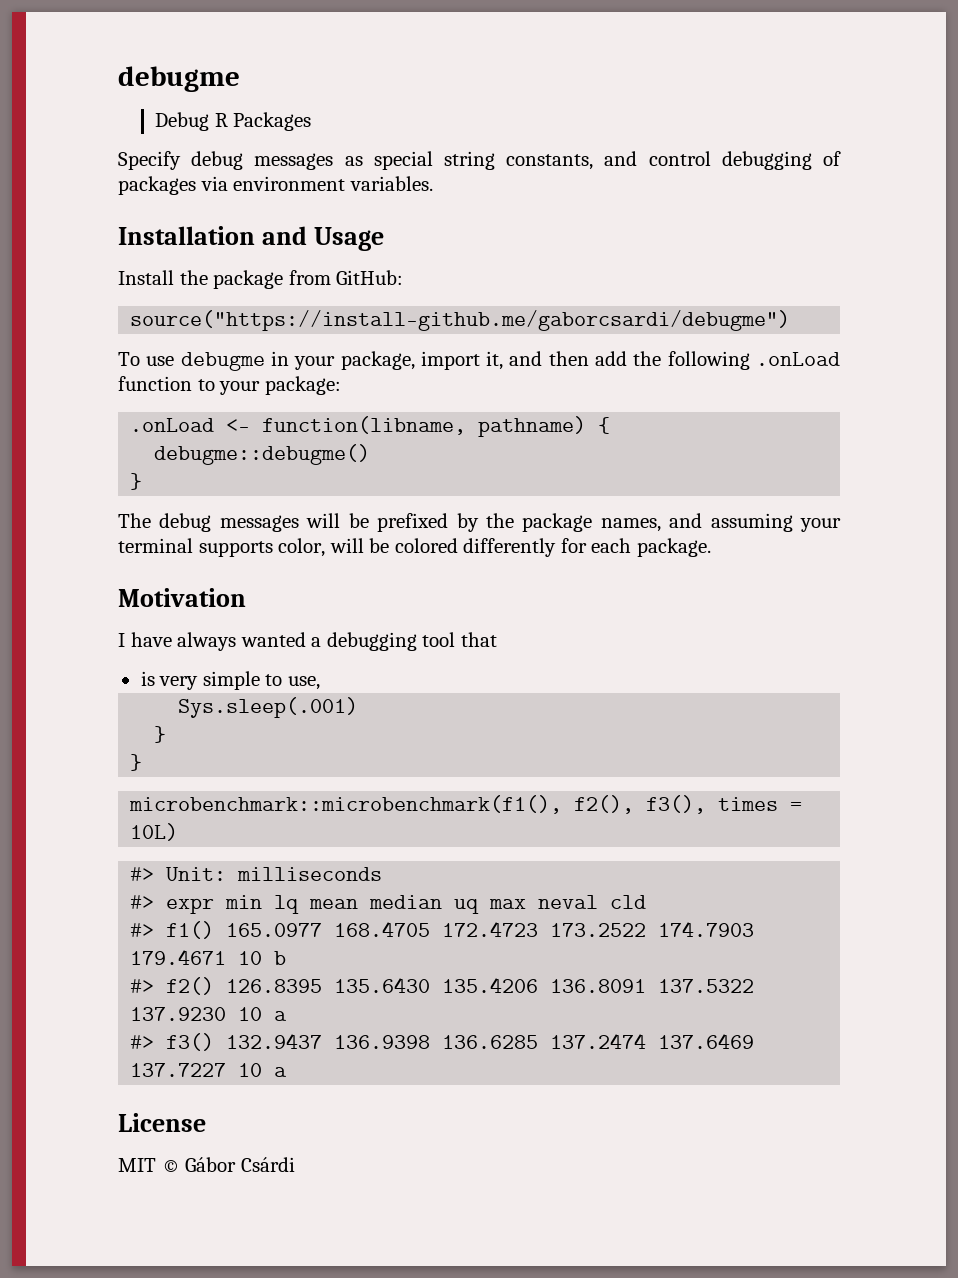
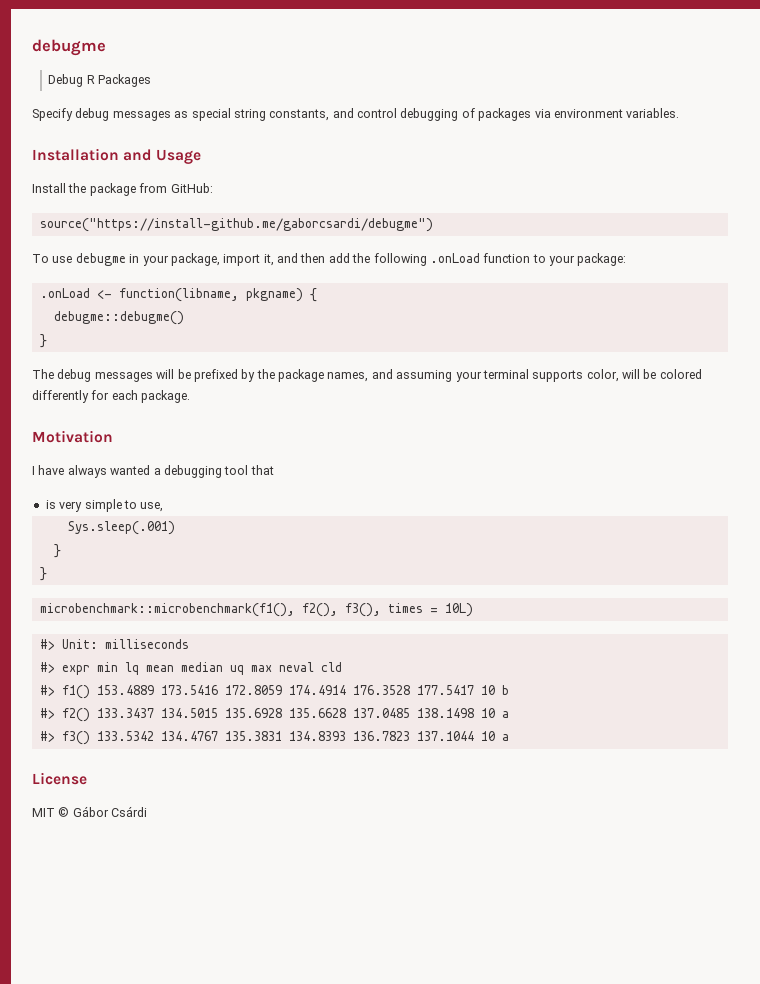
- .onLoad <- function(libname, pathname) {
+ .onLoad <- function(libname, pkgname) {
- #> f1() 165.0977 168.4705 172.4723 173.2522 174.7903 179.4671 10 b
- #> f2() 126.8395 135.6430 135.4206 136.8091 137.5322 137.9230 10 a
- #> f3() 132.9437 136.9398 136.6285 137.2474 137.6469 137.7227 10 a
+ #> f1() 153.4889 173.5416 172.8059 174.4914 176.3528 177.5417 10 b
+ #> f2() 133.3437 134.5015 135.6928 135.6628 137.0485 138.1498 10 a
+ #> f3() 133.5342 134.4767 135.3831 134.8393 136.7823 137.1044 10 a

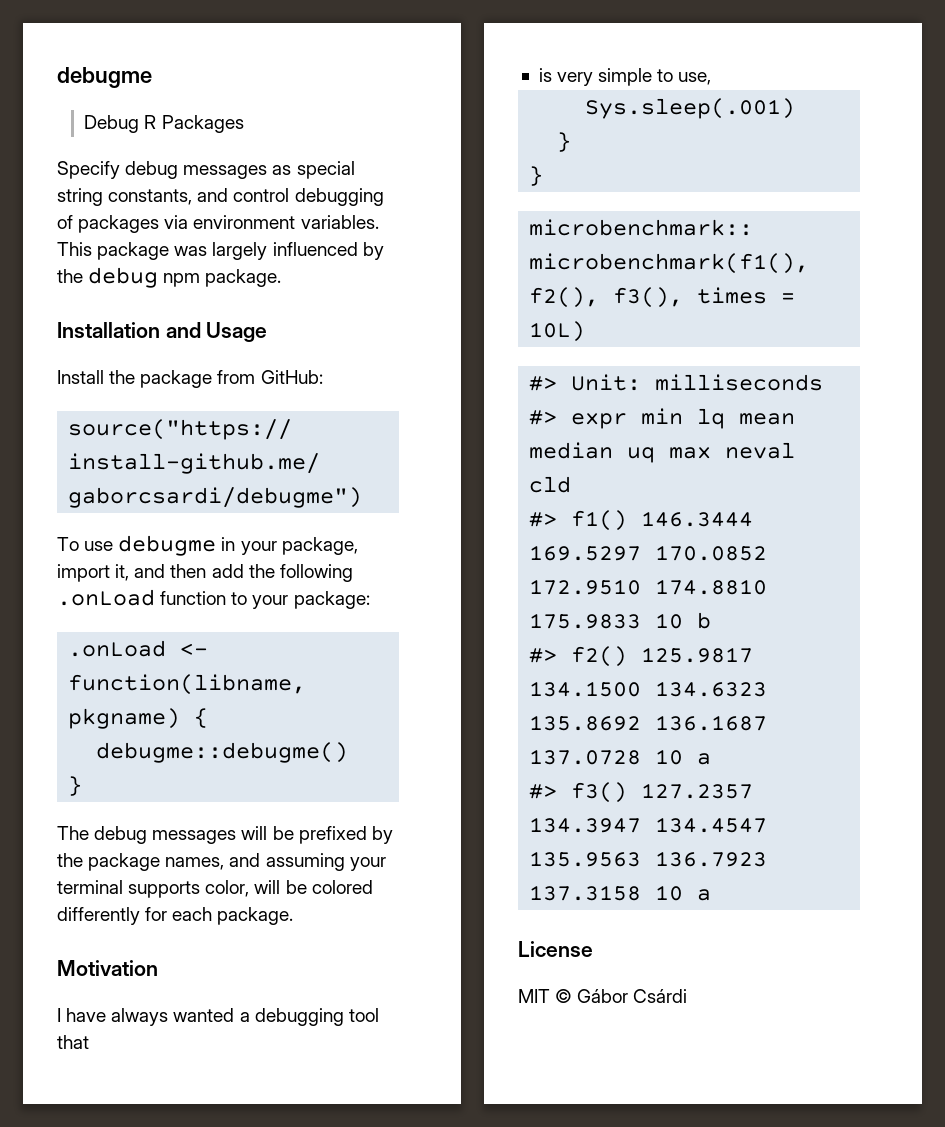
+ This package was largely influenced by the debug npm package.
- #> f1() 153.4889 173.5416 172.8059 174.4914 176.3528 177.5417 10 b
- #> f2() 133.3437 134.5015 135.6928 135.6628 137.0485 138.1498 10 a
- #> f3() 133.5342 134.4767 135.3831 134.8393 136.7823 137.1044 10 a
+ #> f1() 146.3444 169.5297 170.0852 172.9510 174.8810 175.9833 10 b
+ #> f2() 125.9817 134.1500 134.6323 135.8692 136.1687 137.0728 10 a
+ #> f3() 127.2357 134.3947 134.4547 135.9563 136.7923 137.3158 10 a

